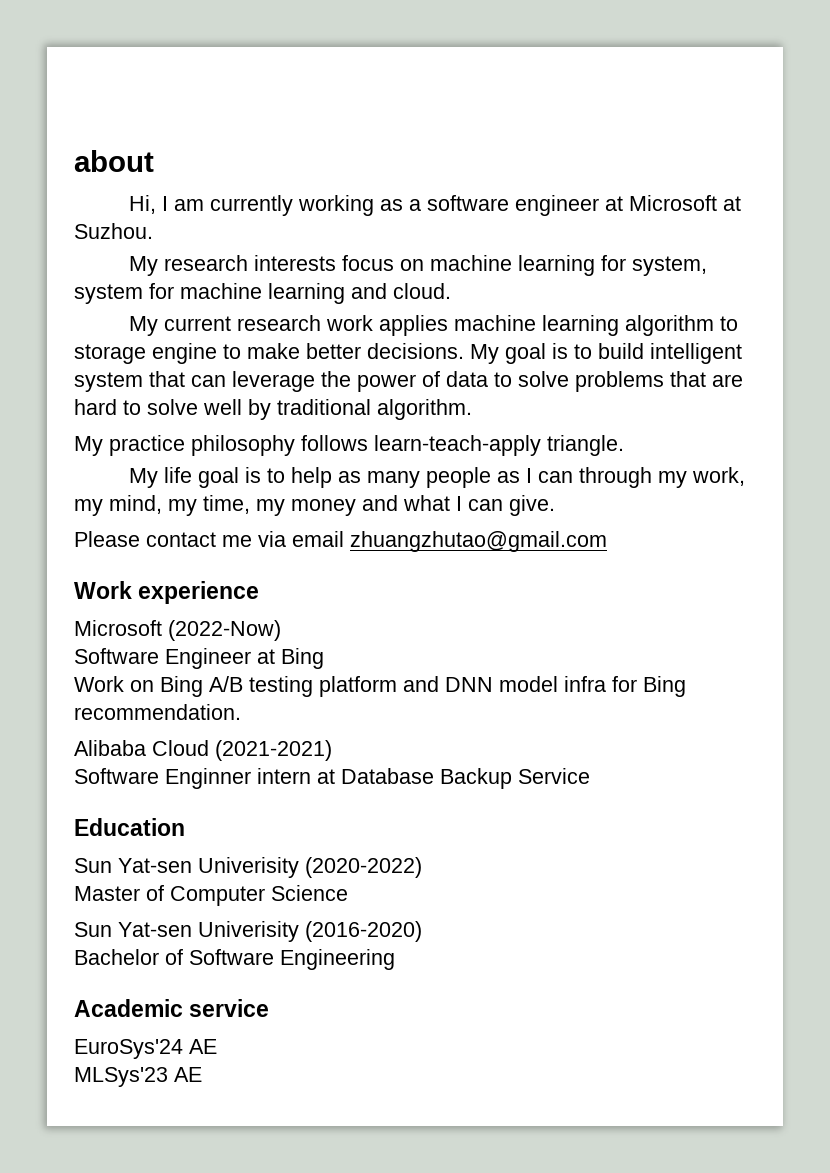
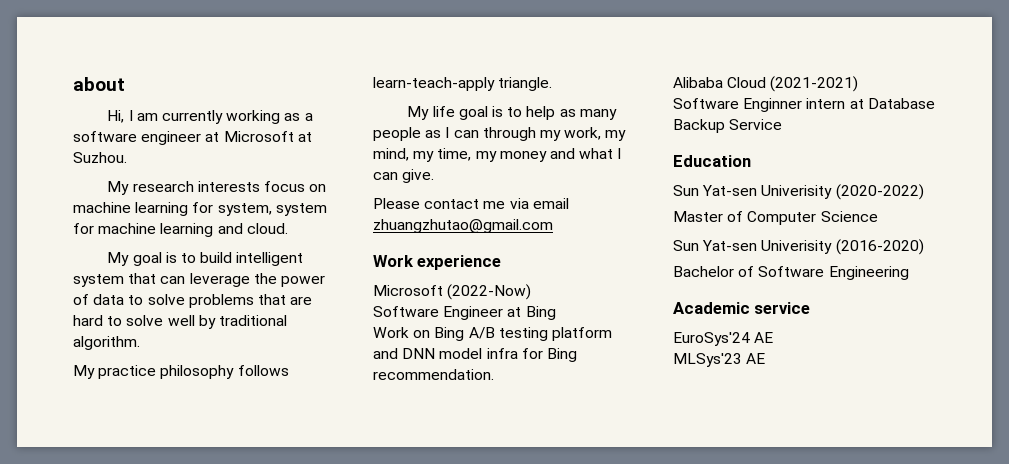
- My current research work applies machine learning algorithm to storage engine to make better decisions. My goal is to build intelligent system that can leverage the power of data to solve problems that are hard to solve well by traditional algorithm.
+ My goal is to build intelligent system that can leverage the power of data to solve problems that are hard to solve well by traditional algorithm.

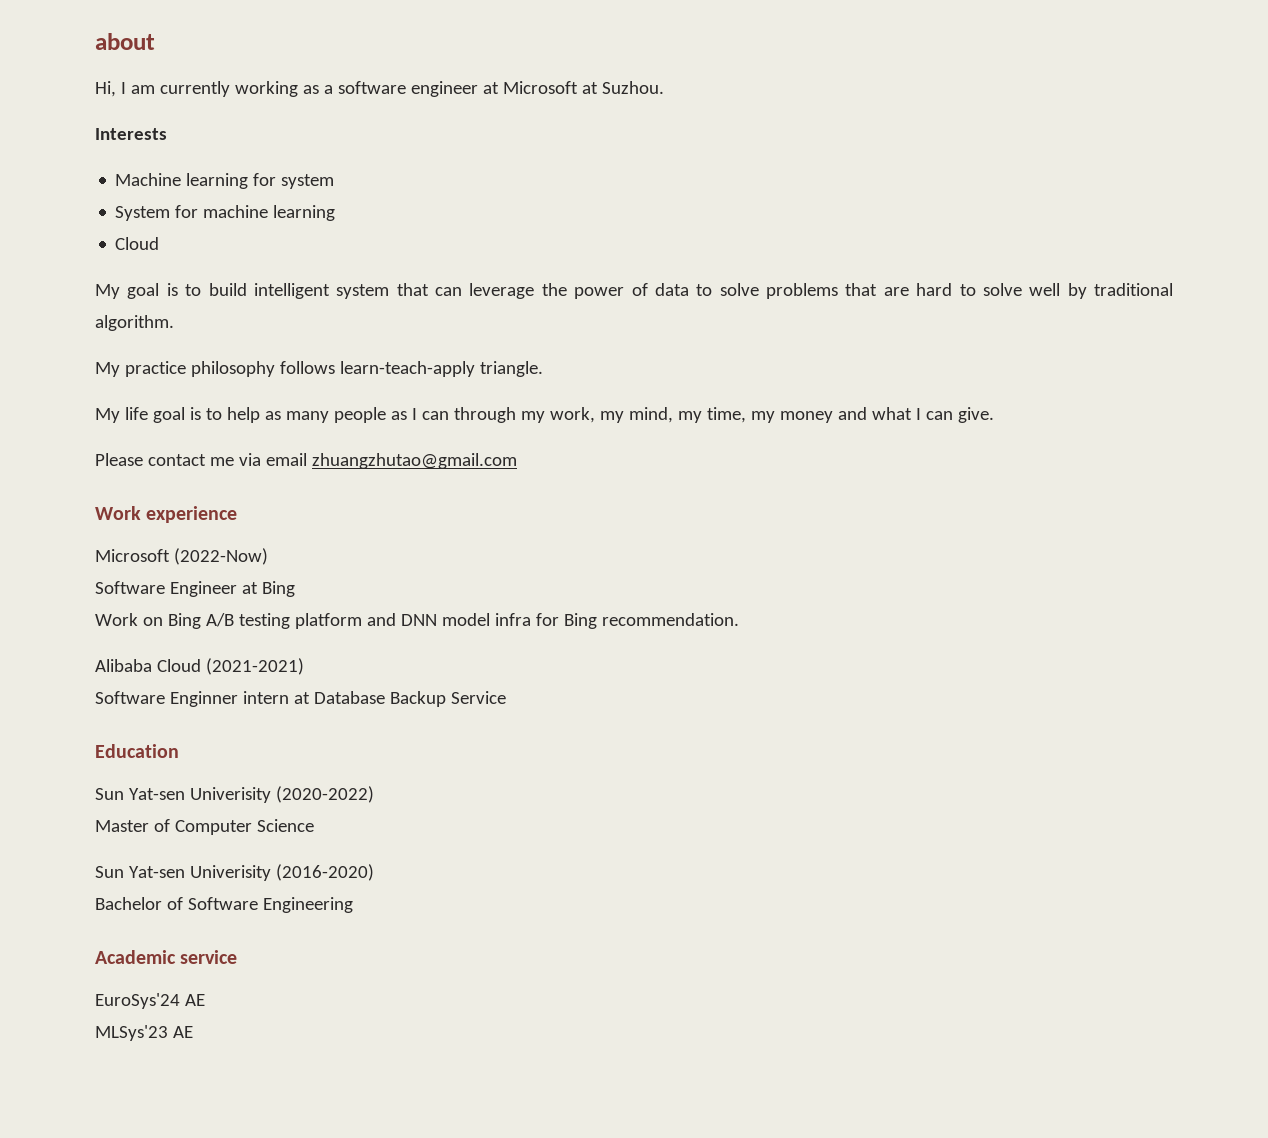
- My research interests focus on machine learning for system, system for machine learning and cloud.
+ Interests
+ Machine learning for system
+ System for machine learning
+ Cloud

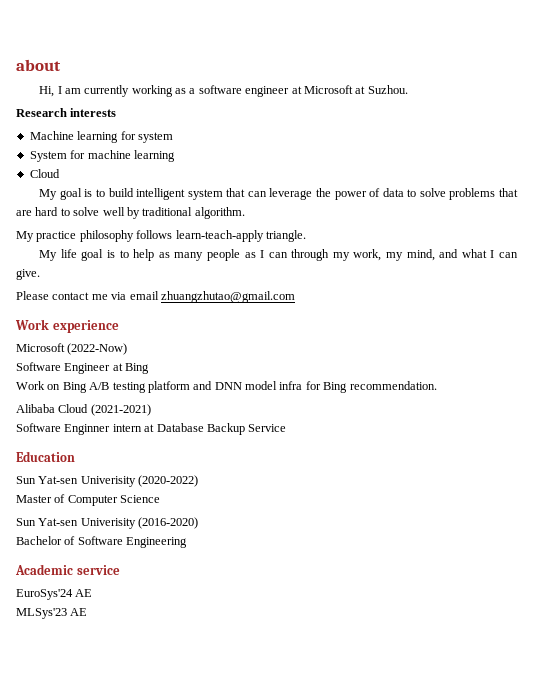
- Interests
+ Research interests
- My life goal is to help as many people as I can through my work, my mind, my time, my money and what I can give.
+ My life goal is to help as many people as I can through my work, my mind, and what I can give.

